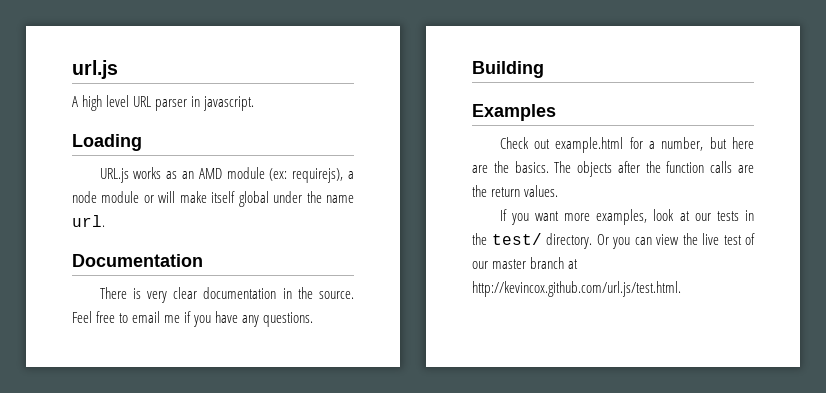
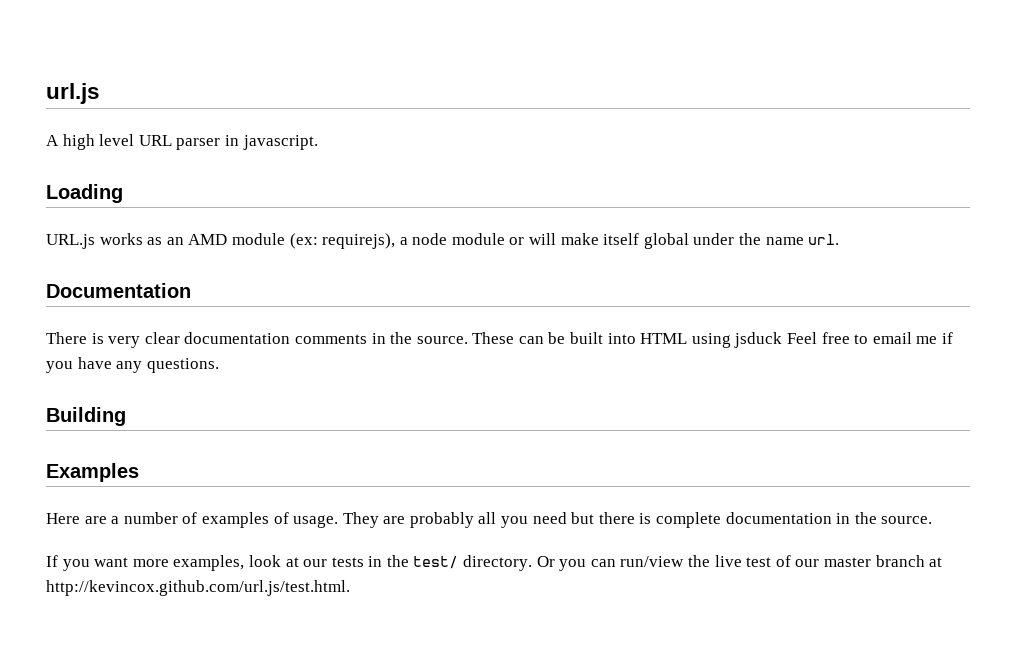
- There is very clear documentation in the source. Feel free to email me if you have any questions.
+ There is very clear documentation comments in the source. These can be built into HTML using jsduck Feel free to email me if you have any questions.
- Check out example.html for a number, but here are the basics. The objects after the function calls are the return values.
+ Here are a number of examples of usage. They are probably all you need but there is complete documentation in the source.
- Or you can view the live test of our master branch at http://kevincox.github.com/url.js/test.html.
+ Or you can run/view the live test of our master branch at http://kevincox.github.com/url.js/test.html.

